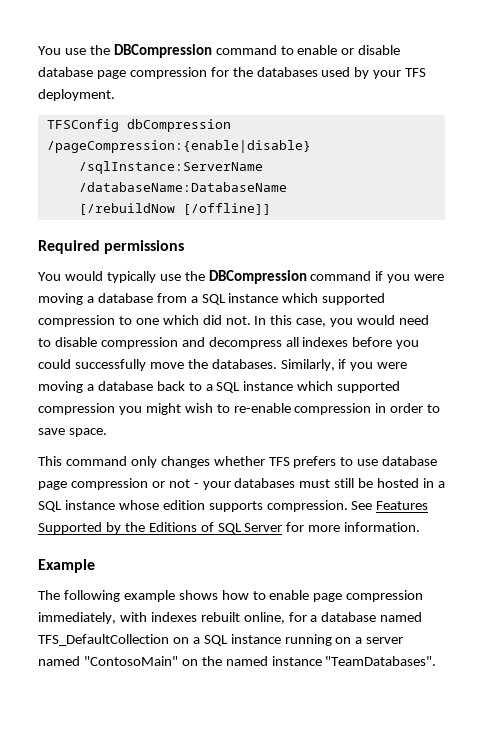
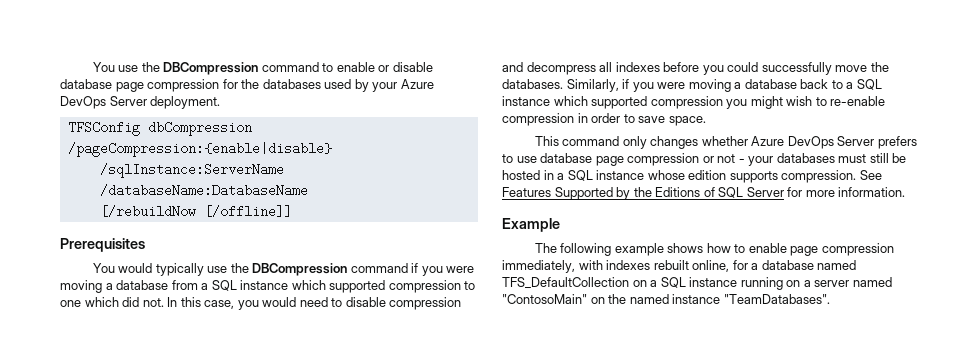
- You use the DBCompression command to enable or disable database page compression for the databases used by your TFS deployment.
+ You use the DBCompression command to enable or disable database page compression for the databases used by your Azure DevOps Server deployment.
- Required permissions
+ Prerequisites
- This command only changes whether TFS prefers to use database page compression or not - your databases must still be hosted in a SQL instance whose edition supports compression.
+ This command only changes whether Azure DevOps Server prefers to use database page compression or not - your databases must still be hosted in a SQL instance whose edition supports compression.

